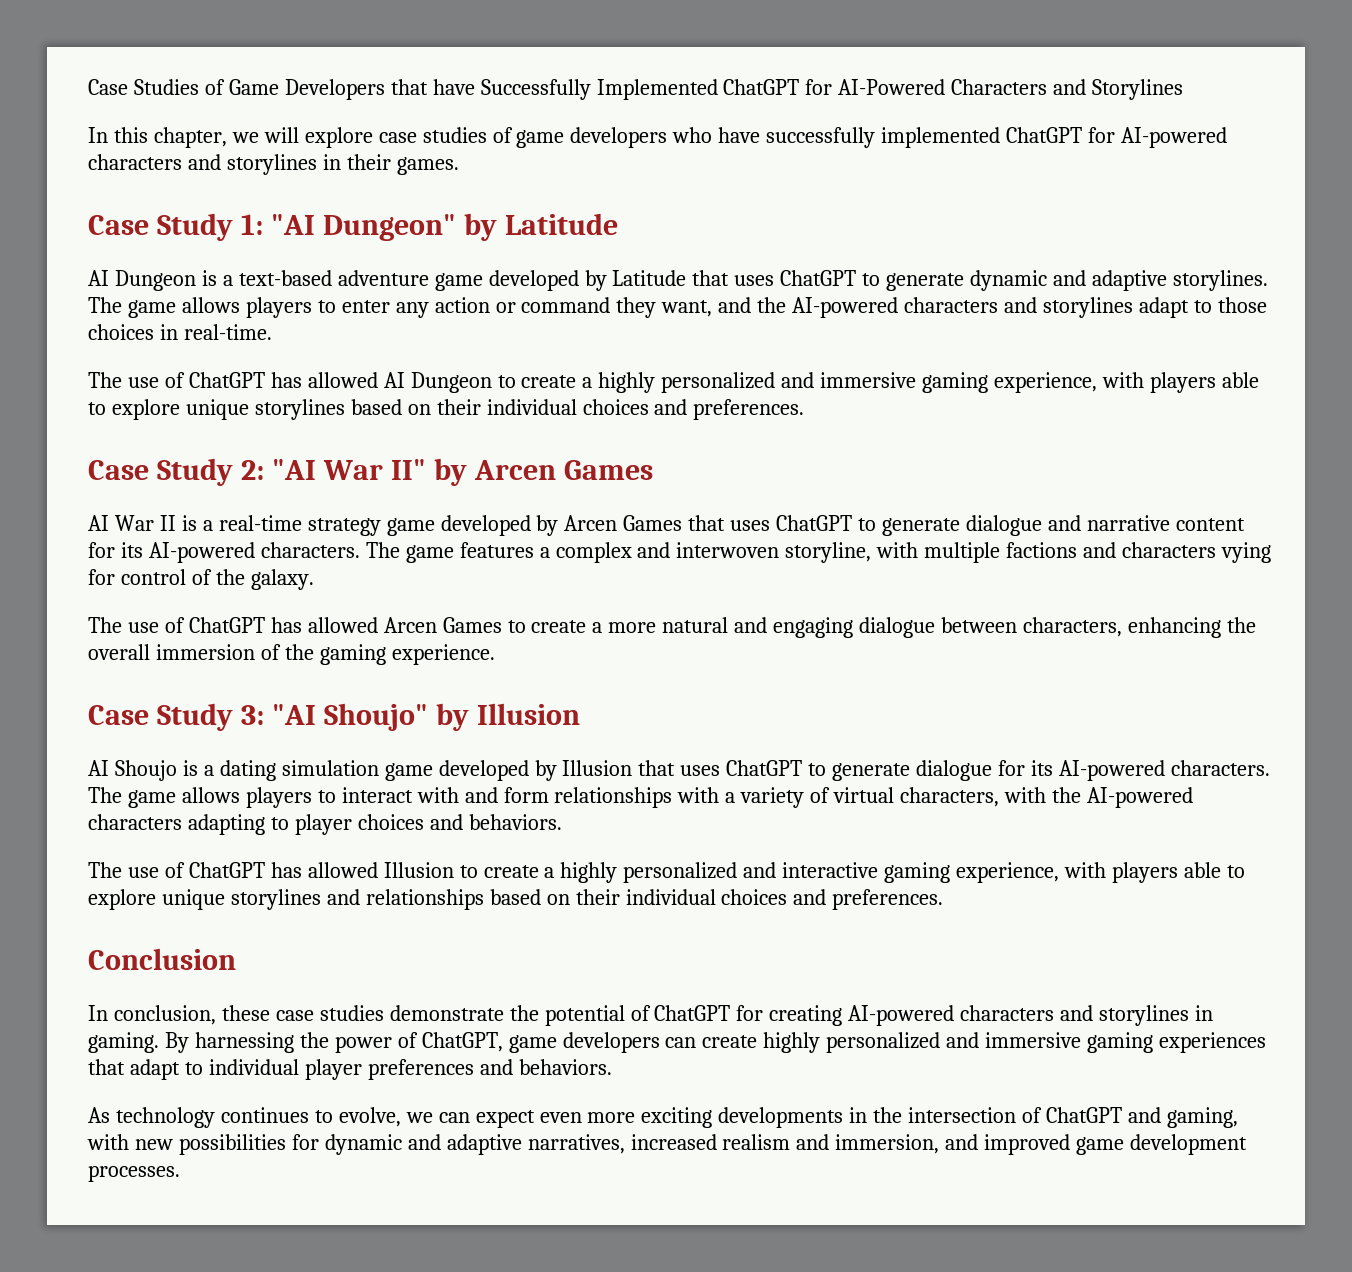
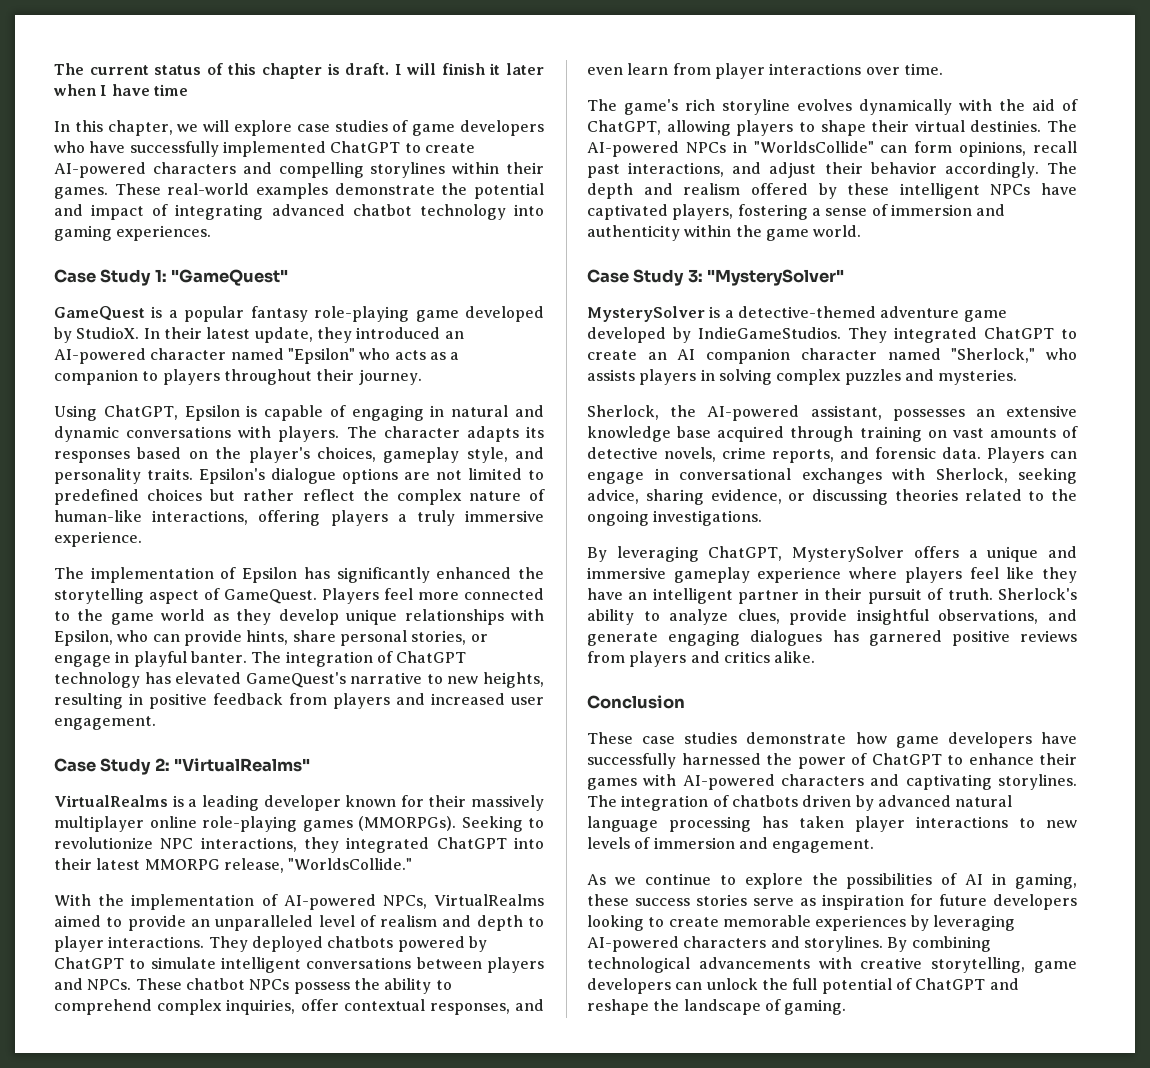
- Case Studies of Game Developers that have Successfully Implemented ChatGPT for AI-Powered Characters and Storylines
+ The current status of this chapter is draft. I will finish it later when I have time
- In this chapter, we will explore case studies of game developers who have successfully implemented ChatGPT for AI-powered characters and storylines in their games.
- Case Study 1: "AI Dungeon" by Latitude
- AI Dungeon is a text-based adventure game developed by Latitude that uses ChatGPT to generate dynamic and adaptive storylines. The game allows players to enter any action or command they want, and the AI-powered characters and storylines adapt to those choices in real-time.
- The use of ChatGPT has allowed AI Dungeon to create a highly personalized and immersive gaming experience, with players able to explore unique storylines based on their individual choices and preferences.
- Case Study 2: "AI War II" by Arcen Games
- AI War II is a real-time strategy game developed by Arcen Games that uses ChatGPT to generate dialogue and narrative content for its AI-powered characters. The game features a complex and interwoven storyline, with multiple factions and characters vying for control of the galaxy.
- The use of ChatGPT has allowed Arcen Games to create a more natural and engaging dialogue between characters, enhancing the overall immersion of the gaming experience.
- Case Study 3: "AI Shoujo" by Illusion
- AI Shoujo is a dating simulation game developed by Illusion that uses ChatGPT to generate dialogue for its AI-powered characters. The game allows players to interact with and form relationships with a variety of virtual characters, with the AI-powered characters adapting to player choices and behaviors.
- The use of ChatGPT has allowed Illusion to create a highly personalized and interactive gaming experience, with players able to explore unique storylines and relationships based on their individual choices and preferences.
+ In this chapter, we will explore case studies of game developers who have successfully implemented ChatGPT to create AI-powered characters and compelling storylines within their games. These real-world examples demonstrate the potential and impact of integrating advanced chatbot technology into gaming experiences.
+ Case Study 1: "GameQuest"
+ GameQuest is a popular fantasy role-playing game developed by StudioX. In their latest update, they introduced an AI-powered character named "Epsilon" who acts as a companion to players throughout their journey.
+ Using ChatGPT, Epsilon is capable of engaging in natural and dynamic conversations with players. The character adapts its responses based on the player's choices, gameplay style, and personality traits. Epsilon's dialogue options are not limited to predefined choices but rather reflect the complex nature of human-like interactions, offering players a truly immersive experience.
+ The implementation of Epsilon has significantly enhanced the storytelling aspect of GameQuest. Players feel more connected to the game world as they develop unique relationships with Epsilon, who can provide hints, share personal stories, or engage in playful banter. The integration of ChatGPT technology has elevated GameQuest's narrative to new heights, resulting in positive feedback from players and increased user engagement.
+ Case Study 2: "VirtualRealms"
+ VirtualRealms is a leading developer known for their massively multiplayer online role-playing games (MMORPGs). Seeking to revolutionize NPC interactions, they integrated ChatGPT into their latest MMORPG release, "WorldsCollide."
+ With the implementation of AI-powered NPCs, VirtualRealms aimed to provide an unparalleled level of realism and depth to player interactions. They deployed chatbots powered by ChatGPT to simulate intelligent conversations between players and NPCs. These chatbot NPCs possess the ability to comprehend complex inquiries, offer contextual responses, and even learn from player interactions over time.
+ The game's rich storyline evolves dynamically with the aid of ChatGPT, allowing players to shape their virtual destinies. The AI-powered NPCs in "WorldsCollide" can form opinions, recall past interactions, and adjust their behavior accordingly. The depth and realism offered by these intelligent NPCs have captivated players, fostering a sense of immersion and authenticity within the game world.
+ Case Study 3: "MysterySolver"
+ MysterySolver is a detective-themed adventure game developed by IndieGameStudios. They integrated ChatGPT to create an AI companion character named "Sherlock," who assists players in solving complex puzzles and mysteries.
+ Sherlock, the AI-powered assistant, possesses an extensive knowledge base acquired through training on vast amounts of detective novels, crime reports, and forensic data. Players can engage in conversational exchanges with Sherlock, seeking advice, sharing evidence, or discussing theories related to the ongoing investigations.
+ By leveraging ChatGPT, MysterySolver offers a unique and immersive gameplay experience where players feel like they have an intelligent partner in their pursuit of truth. Sherlock's ability to analyze clues, provide insightful observations, and generate engaging dialogues has garnered positive reviews from players and critics alike.
  Conclusion
- In conclusion, these case studies demonstrate the potential of ChatGPT for creating AI-powered characters and storylines in gaming. By harnessing the power of ChatGPT, game developers can create highly personalized and immersive gaming experiences that adapt to individual player preferences and behaviors.
- As technology continues to evolve, we can expect even more exciting developments in the intersection of ChatGPT and gaming, with new possibilities for dynamic and adaptive narratives, increased realism and immersion, and improved game development processes.
+ These case studies demonstrate how game developers have successfully harnessed the power of ChatGPT to enhance their games with AI-powered characters and captivating storylines. The integration of chatbots driven by advanced natural language processing has taken player interactions to new levels of immersion and engagement.
+ As we continue to explore the possibilities of AI in gaming, these success stories serve as inspiration for future developers looking to create memorable experiences by leveraging AI-powered characters and storylines. By combining technological advancements with creative storytelling, game developers can unlock the full potential of ChatGPT and reshape the landscape of gaming.

